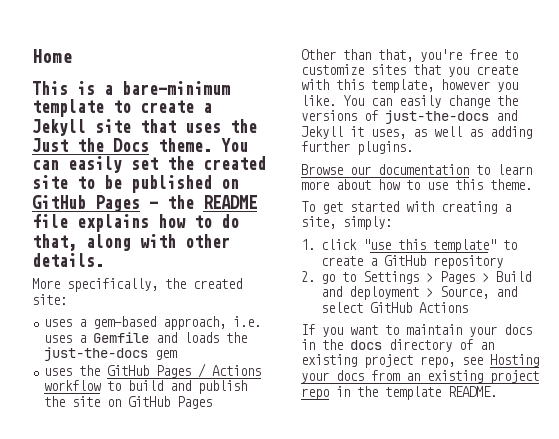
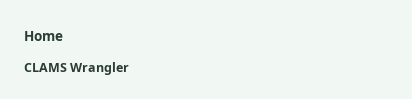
- This is a bare-minimum template to create a Jekyll site that uses the Just the Docs theme. You can easily set the created site to be published on GitHub Pages – the README file explains how to do that, along with other details.
- More specifically, the created site:
- uses a gem-based approach, i.e. uses a Gemfile and loads the just-the-docs gem
- uses the GitHub Pages / Actions workflow to build and publish the site on GitHub Pages
- Other than that, you're free to customize sites that you create with this template, however you like. You can easily change the versions of just-the-docs and Jekyll it uses, as well as adding further plugins.
- Browse our documentation to learn more about how to use this theme.
- To get started with creating a site, simply:
- 1. click "use this template" to create a GitHub repository
- 2. go to Settings > Pages > Build and deployment > Source, and select GitHub Actions
- If you want to maintain your docs in the docs directory of an existing project repo, see Hosting your docs from an existing project repo in the template README.
+ CLAMS Wrangler

